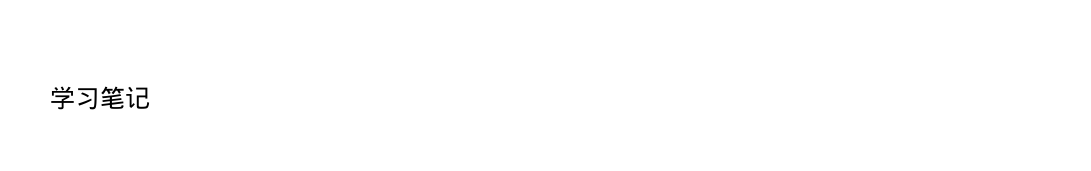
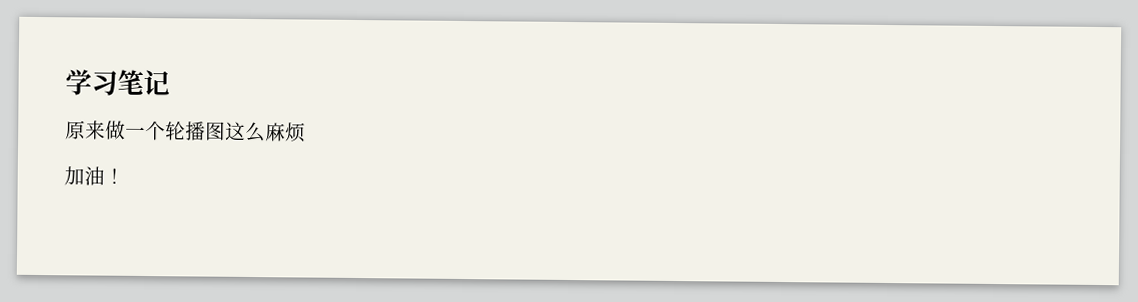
+ 原来做一个轮播图这么麻烦
+ 加油！

